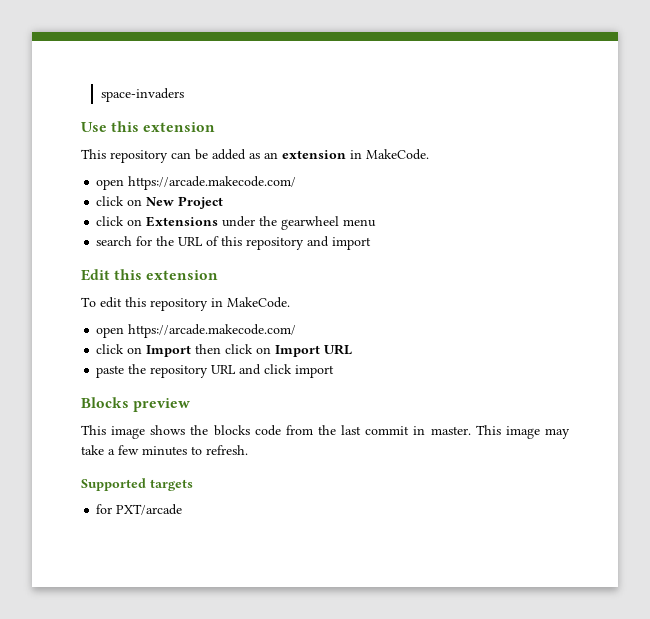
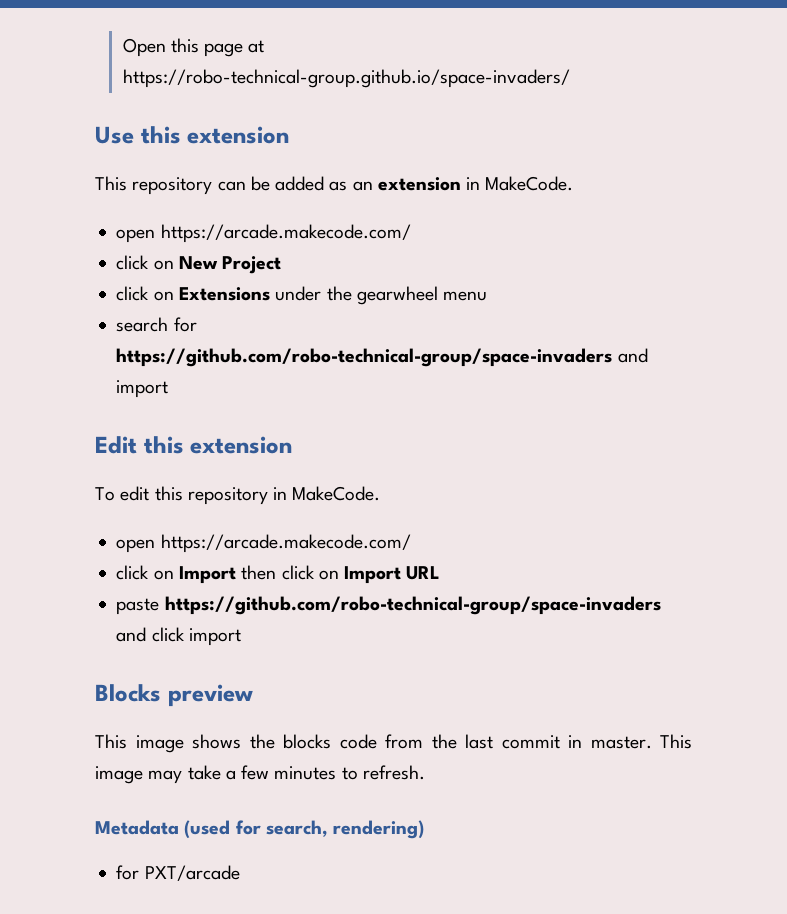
- space-invaders
+ Open this page at https://robo-technical-group.github.io/space-invaders/
- search for the URL of this repository and import
+ search for https://github.com/robo-technical-group/space-invaders and import
- paste the repository URL and click import
+ paste https://github.com/robo-technical-group/space-invaders and click import
- Supported targets
+ Metadata (used for search, rendering)

